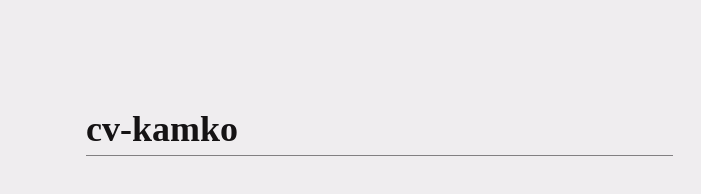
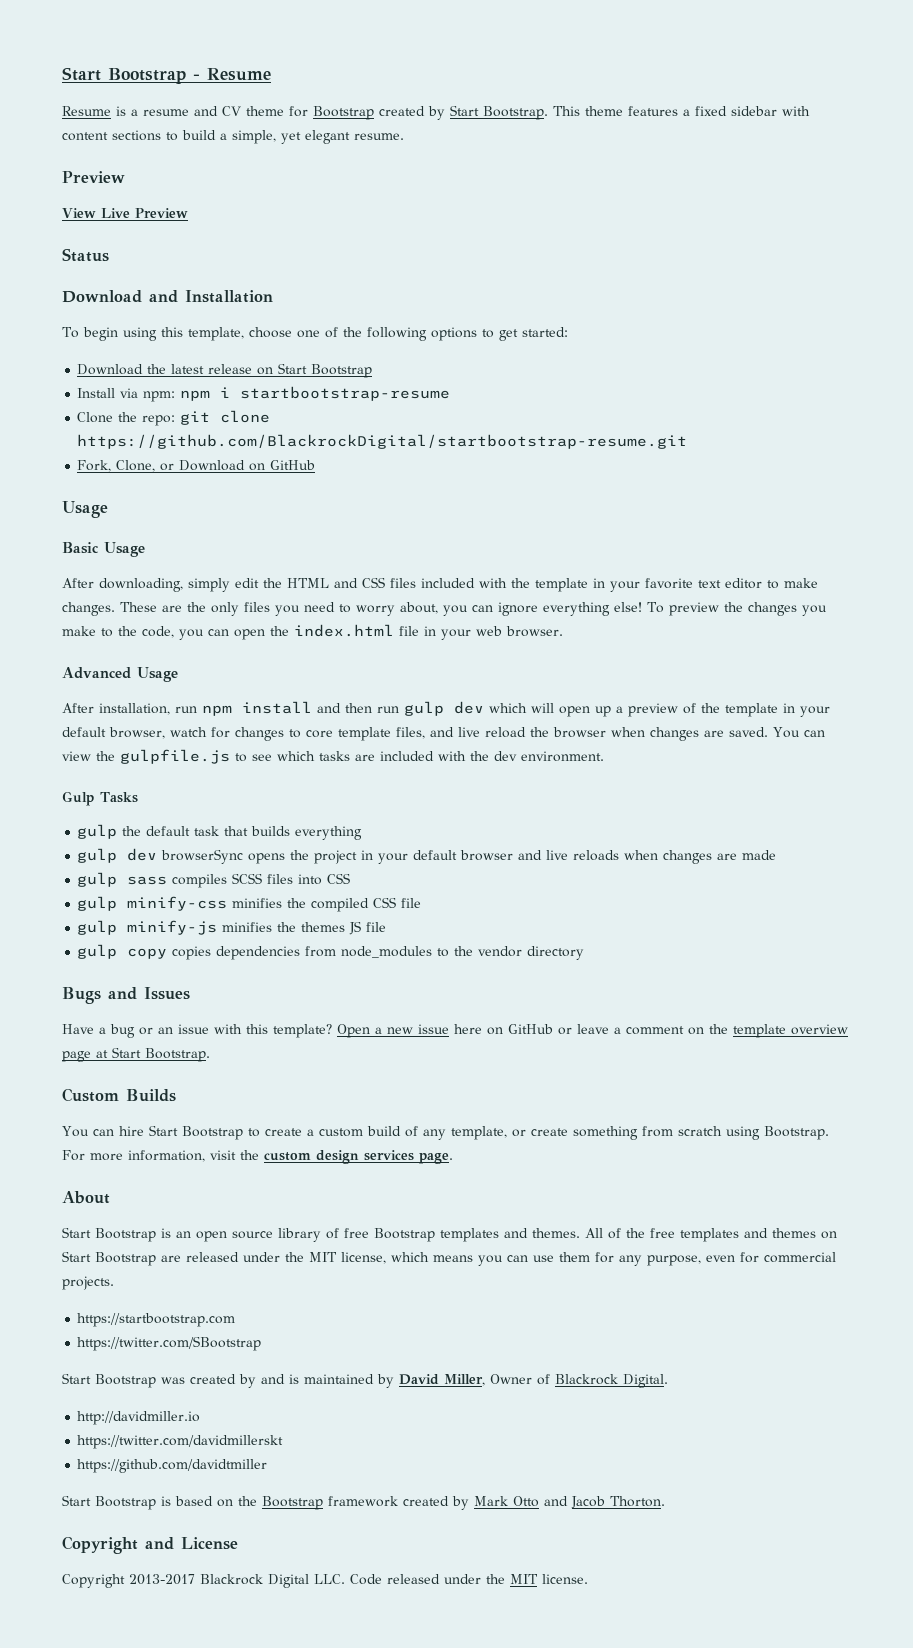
- cv-kamko
+ Start Bootstrap - Resume
+ Resume is a resume and CV theme for Bootstrap created by Start Bootstrap. This theme features a fixed sidebar with content sections to build a simple, yet elegant resume.
+ Preview
+ View Live Preview
+ Status
+ Download and Installation
+ To begin using this template, choose one of the following options to get started:
+ Download the latest release on Start Bootstrap
+ Install via npm: npm i startbootstrap-resume
+ Clone the repo: git clone https://github.com/BlackrockDigital/startbootstrap-resume.git
+ Fork, Clone, or Download on GitHub
+ Usage
+ Basic Usage
+ After downloading, simply edit the HTML and CSS files included with the template in your favorite text editor to make changes. These are the only files you need to worry about, you can ignore everything else! To preview the changes you make to the code, you can open the index.html file in your web browser.
+ Advanced Usage
+ After installation, run npm install and then run gulp dev which will open up a preview of the template in your default browser, watch for changes to core template files, and live reload the browser when changes are saved. You can view the gulpfile.js to see which tasks are included with the dev environment.
+ Gulp Tasks
+ gulp the default task that builds everything
+ gulp dev browserSync opens the project in your default browser and live reloads when changes are made
+ gulp sass compiles SCSS files into CSS
+ gulp minify-css minifies the compiled CSS file
+ gulp minify-js minifies the themes JS file
+ gulp copy copies dependencies from node_modules to the vendor directory
+ Bugs and Issues
+ Have a bug or an issue with this template? Open a new issue here on GitHub or leave a comment on the template overview page at Start Bootstrap.
+ Custom Builds
+ You can hire Start Bootstrap to create a custom build of any template, or create something from scratch using Bootstrap. For more information, visit the custom design services page.
+ About
+ Start Bootstrap is an open source library of free Bootstrap templates and themes. All of the free templates and themes on Start Bootstrap are released under the MIT license, which means you can use them for any purpose, even for commercial projects.
+ https://startbootstrap.com
+ https://twitter.com/SBootstrap
+ Start Bootstrap was created by and is maintained by David Miller, Owner of Blackrock Digital.
+ http://davidmiller.io
+ https://twitter.com/davidmillerskt
+ https://github.com/davidtmiller
+ Start Bootstrap is based on the Bootstrap framework created by Mark Otto and Jacob Thorton.
+ Copyright and License
+ Copyright 2013-2017 Blackrock Digital LLC. Code released under the MIT license.

